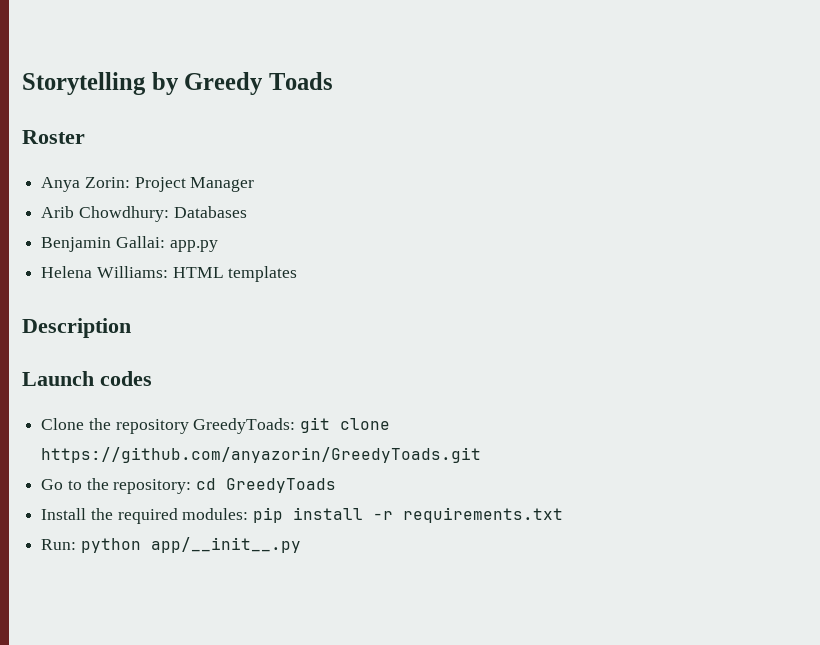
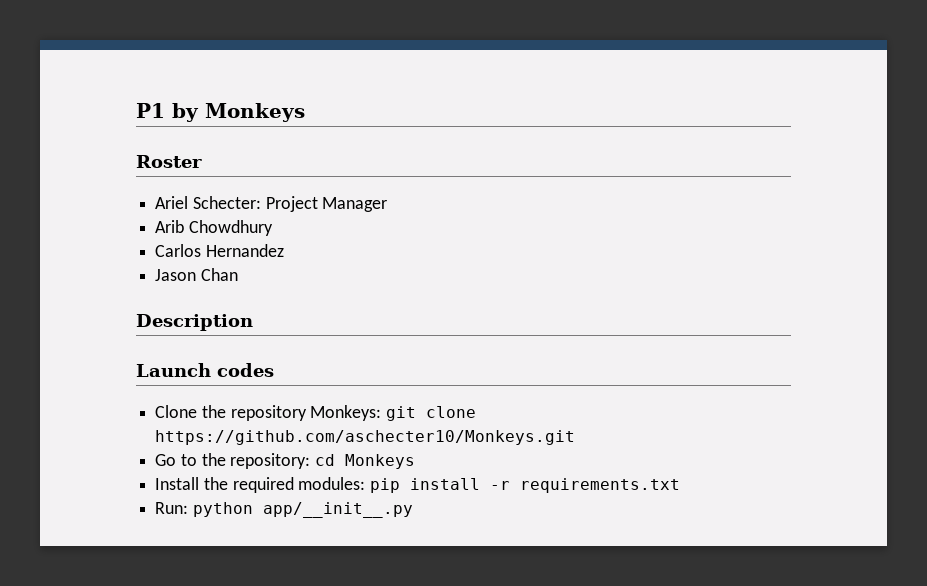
- Storytelling by Greedy Toads
+ P1 by Monkeys
- Anya Zorin: Project Manager
+ Ariel Schecter: Project Manager
- Arib Chowdhury: Databases
- Benjamin Gallai: app.py
- Helena Williams: HTML templates
+ Arib Chowdhury
+ Carlos Hernandez
+ Jason Chan
- Clone the repository GreedyToads: git clone https://github.com/anyazorin/GreedyToads.git
+ Clone the repository Monkeys: git clone https://github.com/aschecter10/Monkeys.git
- Go to the repository: cd GreedyToads
+ Go to the repository: cd Monkeys

